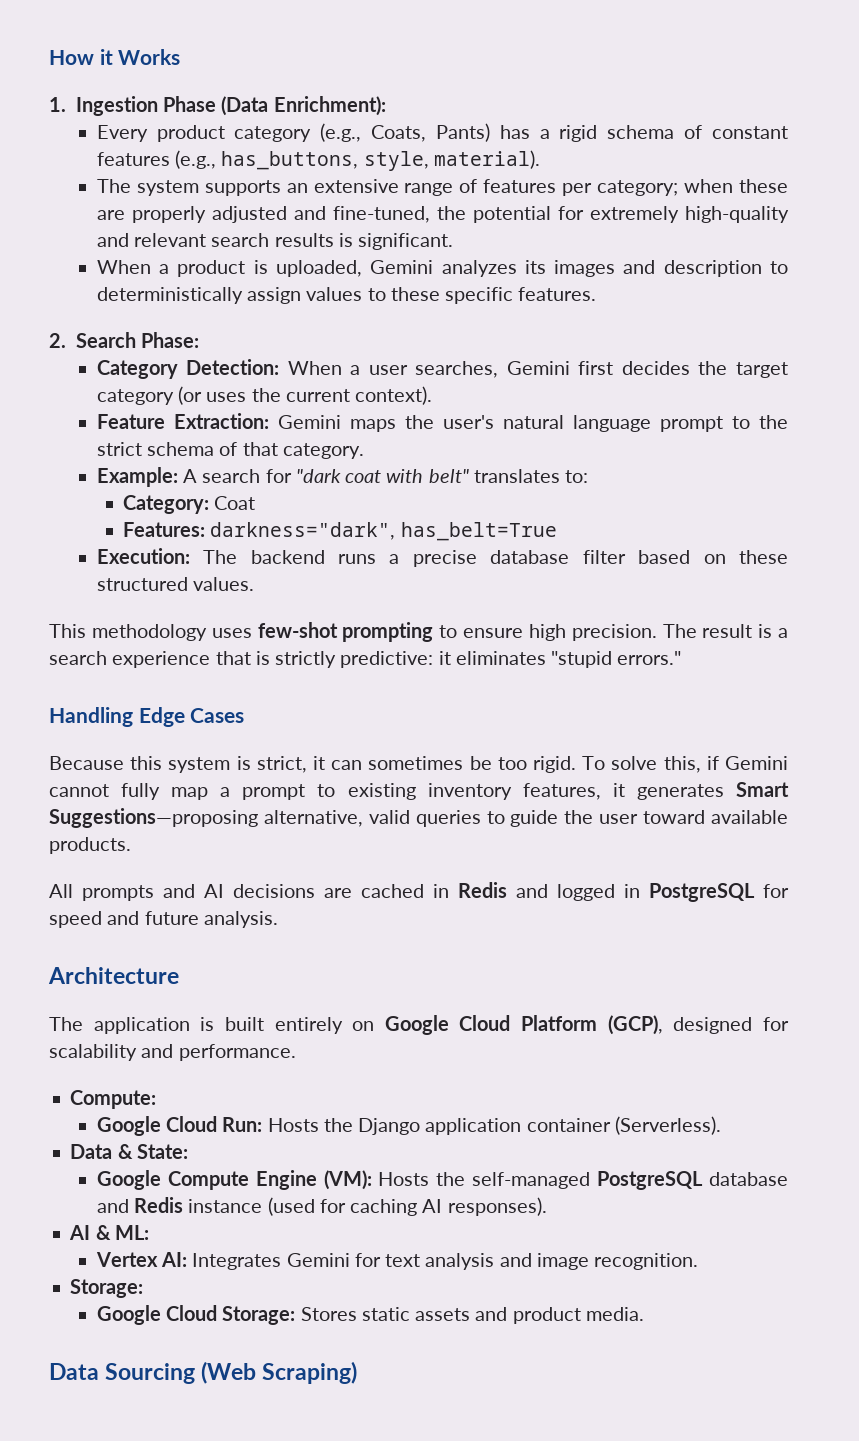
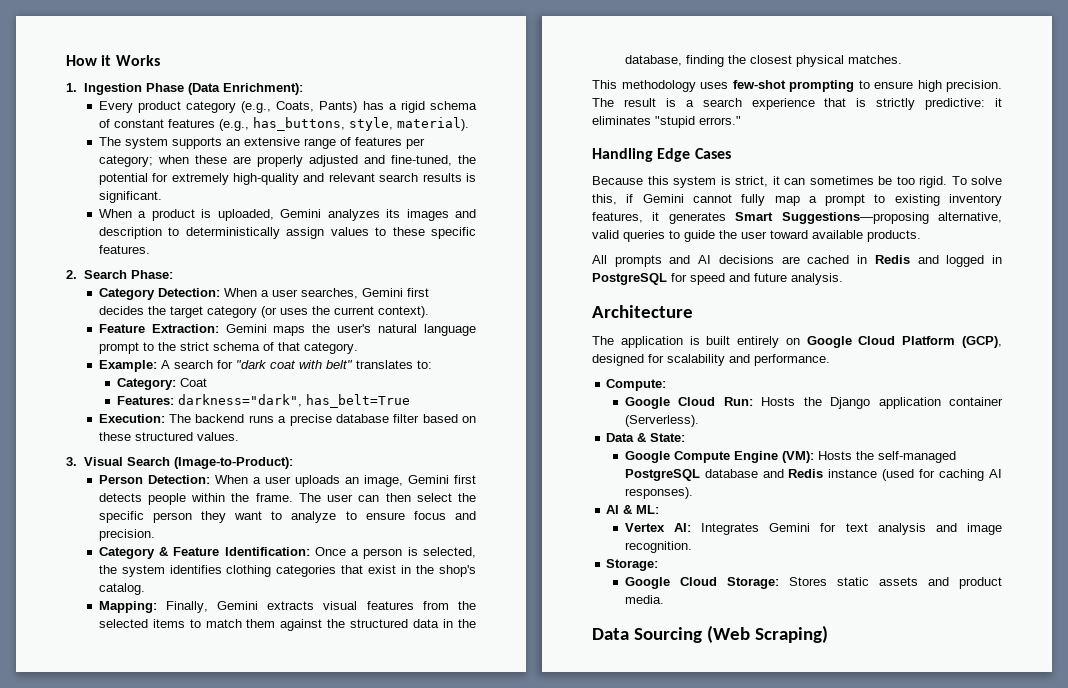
+ 3. Visual Search (Image-to-Product):
+ Person Detection: When a user uploads an image, Gemini first detects people within the frame. The user can then select the specific person they want to analyze to ensure focus and precision.
+ Category & Feature Identification: Once a person is selected, the system identifies clothing categories that exist in the shop's catalog.
+ Mapping: Finally, Gemini extracts visual features from the selected items to match them against the structured data in the database, finding the closest physical matches.

